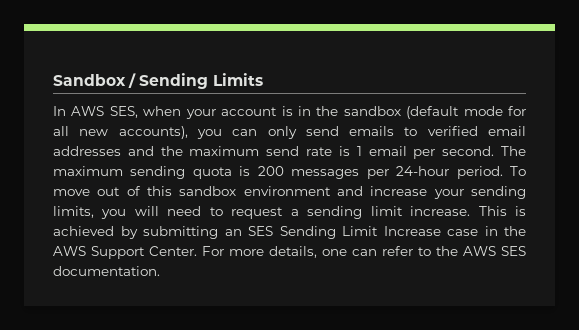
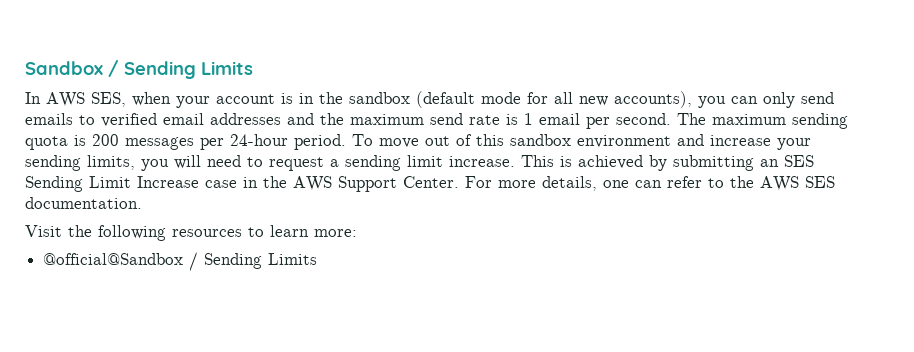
+ Visit the following resources to learn more:
+ @official@Sandbox / Sending Limits

